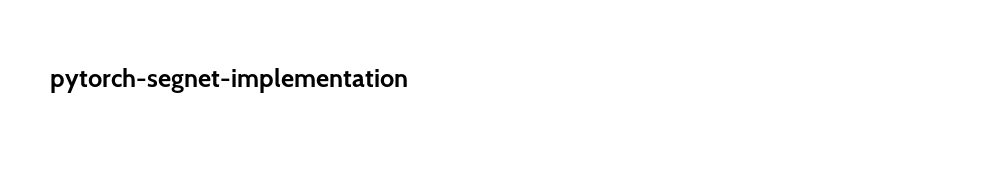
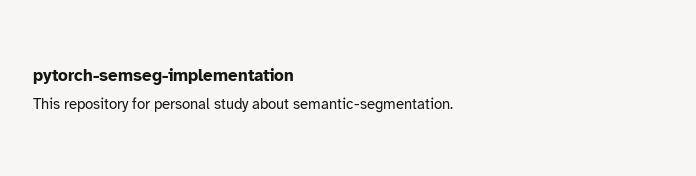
- pytorch-segnet-implementation
+ pytorch-semseg-implementation
+ This repository for personal study about semantic-segmentation.

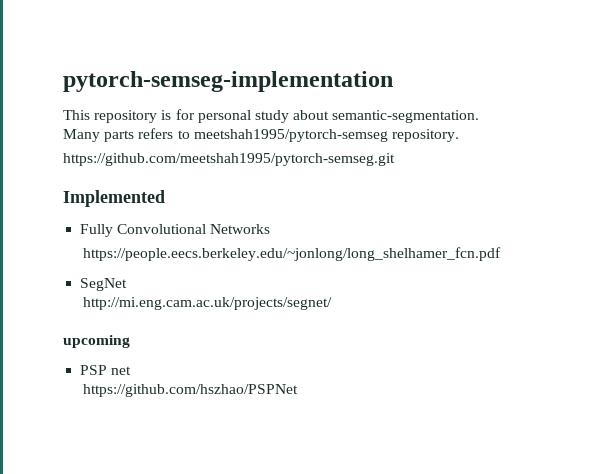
- This repository for personal study about semantic-segmentation.
+ This repository is for personal study about semantic-segmentation.
+ Many parts refers to meetshah1995/pytorch-semseg repository.
+ https://github.com/meetshah1995/pytorch-semseg.git
+ Implemented
+ Fully Convolutional Networks
+ https://people.eecs.berkeley.edu/~jonlong/long_shelhamer_fcn.pdf
+ SegNet
+ http://mi.eng.cam.ac.uk/projects/segnet/
+ upcoming
+ PSP net
+ https://github.com/hszhao/PSPNet

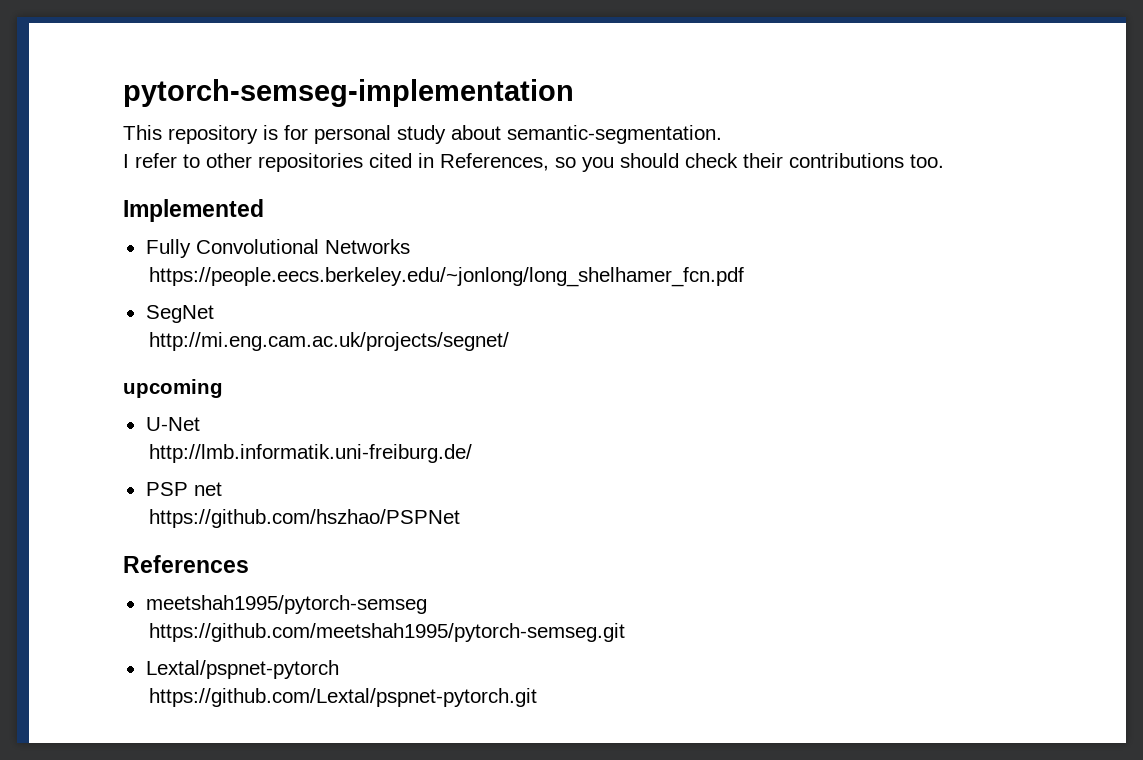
- Many parts refers to meetshah1995/pytorch-semseg repository.
- https://github.com/meetshah1995/pytorch-semseg.git
+ I refer to other repositories cited in References, so you should check their contributions too.
+ U-Net
+ http://lmb.informatik.uni-freiburg.de/
+ References
+ meetshah1995/pytorch-semseg
+ https://github.com/meetshah1995/pytorch-semseg.git
+ Lextal/pspnet-pytorch
+ https://github.com/Lextal/pspnet-pytorch.git

